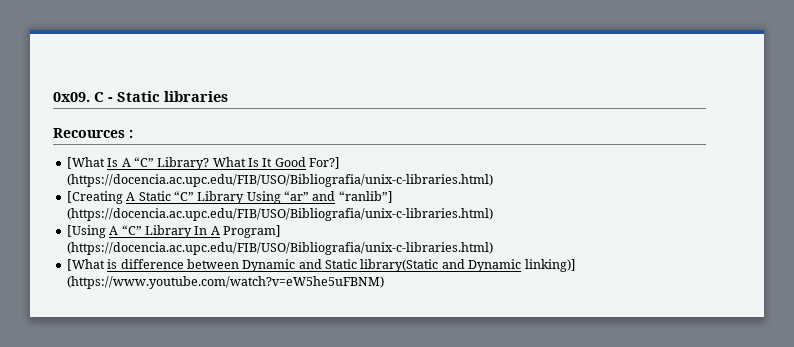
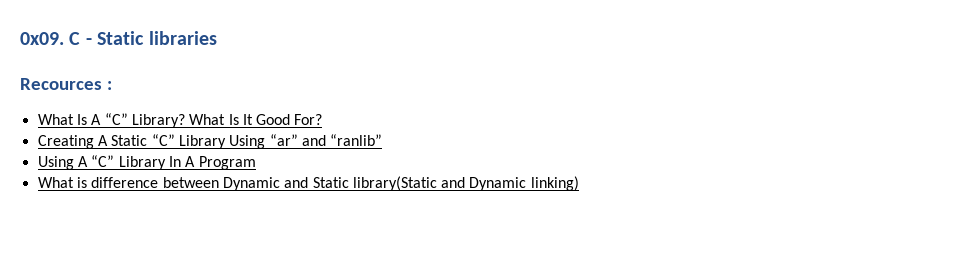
- [What Is A “C” Library?
+ What Is A “C” Library?
- What Is It Good For?] (https://docencia.ac.upc.edu/FIB/USO/Bibliografia/unix-c-libraries.html)
- [Creating A Static “C” Library Using “ar” and “ranlib”] (https://docencia.ac.upc.edu/FIB/USO/Bibliografia/unix-c-libraries.html)
- [Using A “C” Library In A Program] (https://docencia.ac.upc.edu/FIB/USO/Bibliografia/unix-c-libraries.html)
- [What is difference between Dynamic and Static library(Static and Dynamic linking)] (https://www.youtube.com/watch?v=eW5he5uFBNM)
+ What Is It Good For?
+ Creating A Static “C” Library Using “ar” and “ranlib”
+ Using A “C” Library In A Program
+ What is difference between Dynamic and Static library(Static and Dynamic linking)

